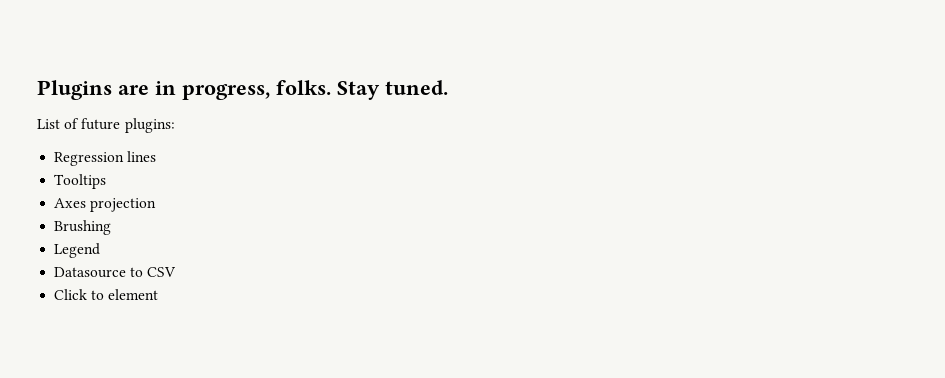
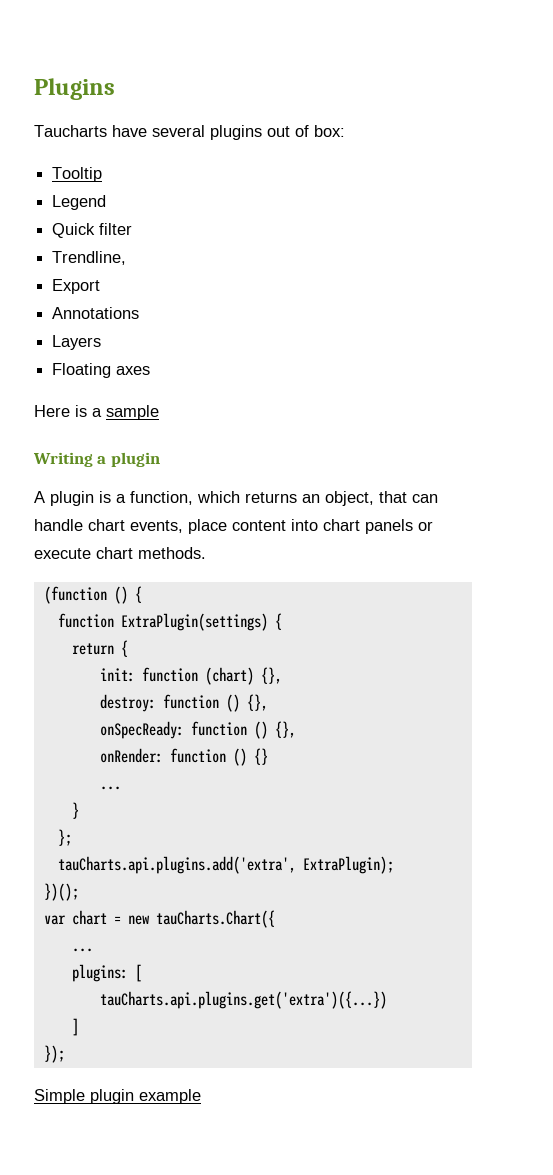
- Plugins are in progress, folks. Stay tuned.
- List of future plugins:
- Regression lines
- Tooltips
- Axes projection
- Brushing
+ Plugins
+ Taucharts have several plugins out of box:
+ Tooltip
  Legend
- Datasource to CSV
- Click to element
+ Quick filter
+ Trendline,
+ Export
+ Annotations
+ Layers
+ Floating axes
+ Here is a sample
+ Writing a plugin
+ A plugin is a function, which returns an object, that can handle chart events, place content into chart panels or execute chart methods.
+ (function () {
+ function ExtraPlugin(settings) {
+ return {
+ init: function (chart) {},
+ destroy: function () {},
+ onSpecReady: function () {},
+ onRender: function () {}
+ ...
+ }
+ };
+ tauCharts.api.plugins.add('extra', ExtraPlugin);
+ })();
+ var chart = new tauCharts.Chart({
+ ...
+ plugins: [
+ tauCharts.api.plugins.get('extra')({...})
+ ]
+ });
+ Simple plugin example

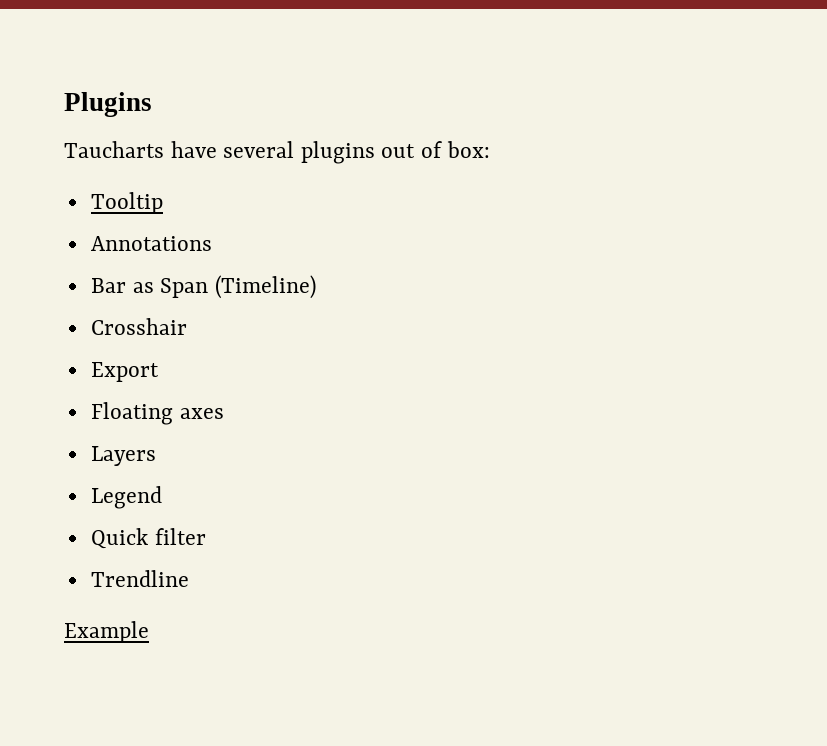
+ Annotations
+ Bar as Span (Timeline)
+ Crosshair
+ Export
+ Floating axes
+ Layers
  Legend
  Quick filter
- Trendline,
- Export
- Annotations
- Layers
- Floating axes
- Here is a sample
- Writing a plugin
- A plugin is a function, which returns an object, that can handle chart events, place content into chart panels or execute chart methods.
- (function () {
- function ExtraPlugin(settings) {
- return {
- init: function (chart) {},
- destroy: function () {},
- onSpecReady: function () {},
- onRender: function () {}
- ...
- }
- };
- tauCharts.api.plugins.add('extra', ExtraPlugin);
- })();
- var chart = new tauCharts.Chart({
- ...
- plugins: [
- tauCharts.api.plugins.get('extra')({...})
- ]
- });
- Simple plugin example
+ Trendline
+ Example

